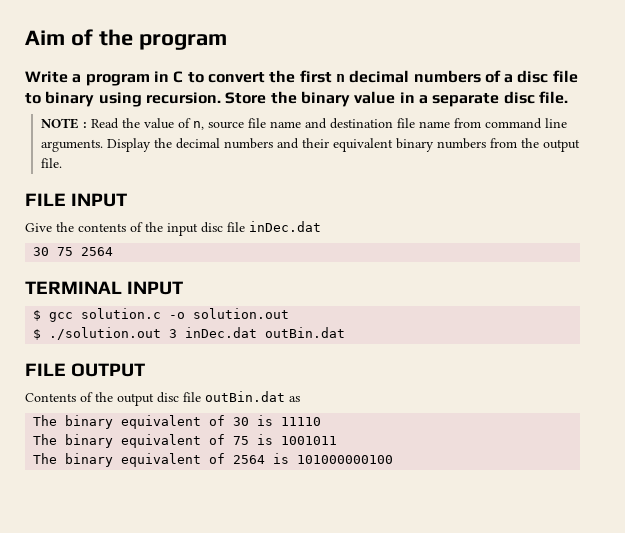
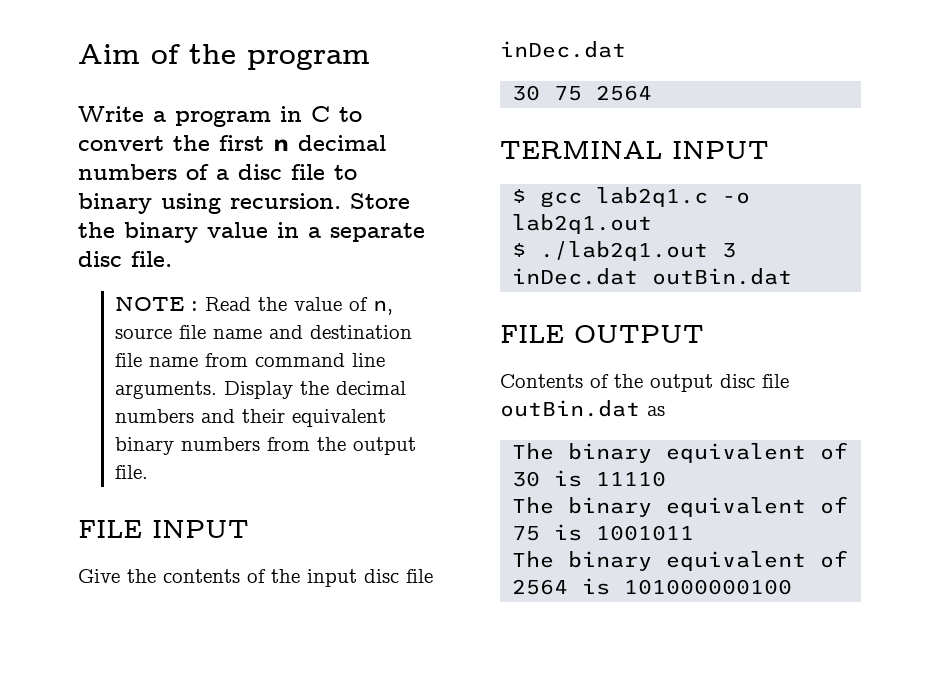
- $ gcc solution.c -o solution.out
- $ ./solution.out 3 inDec.dat outBin.dat
+ $ gcc lab2q1.c -o lab2q1.out
+ $ ./lab2q1.out 3 inDec.dat outBin.dat

